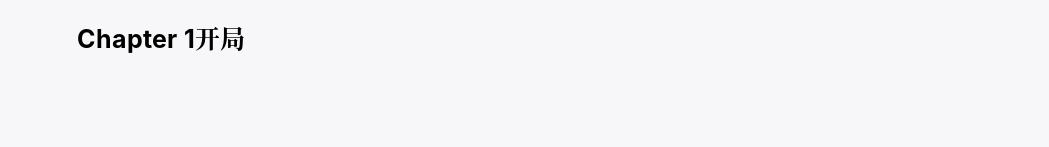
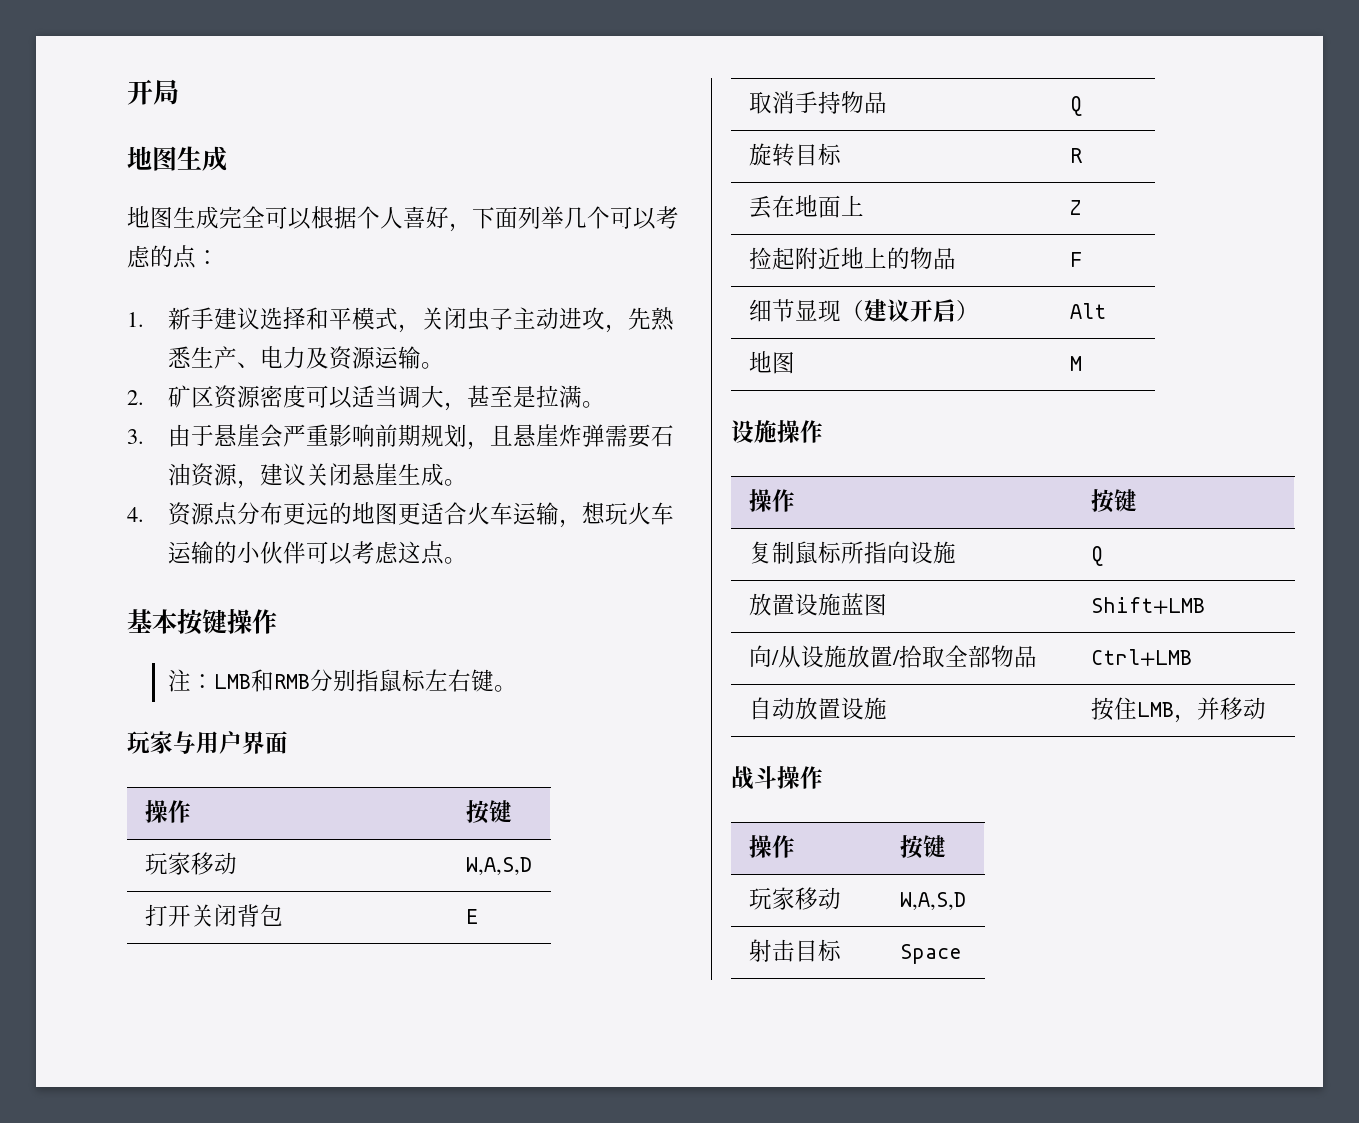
- Chapter 1开局
+ 开局
+ 地图生成
+ 地图生成完全可以根据个人喜好，下面列举几个可以考虑的点：
+ 1.新手建议选择和平模式，关闭虫子主动进攻，先熟悉生产、电力及资源运输。
+ 2.矿区资源密度可以适当调大，甚至是拉满。
+ 3.由于悬崖会严重影响前期规划，且悬崖炸弹需要石油资源，建议关闭悬崖生成。
+ 4.资源点分布更远的地图更适合火车运输，想玩火车运输的小伙伴可以考虑这点。
+ 基本按键操作
+ 注：LMB和RMB分别指鼠标左右键。
+ 玩家与用户界面
+ 操作 | 按键
+ 玩家移动 | W,A,S,D
+ 打开关闭背包 | E
+ 取消手持物品 | Q
+ 旋转目标 | R
+ 丢在地面上 | Z
+ 捡起附近地上的物品 | F
+ 细节显现（建议开启） | Alt
+ 地图 | M
+ 设施操作
+ 操作 | 按键
+ 复制鼠标所指向设施 | Q
+ 放置设施蓝图 | Shift+LMB
+ 向/从设施放置/拾取全部物品 | Ctrl+LMB
+ 自动放置设施 | 按住LMB，并移动
+ 战斗操作
+ 操作 | 按键
+ 玩家移动 | W,A,S,D
+ 射击目标 | Space

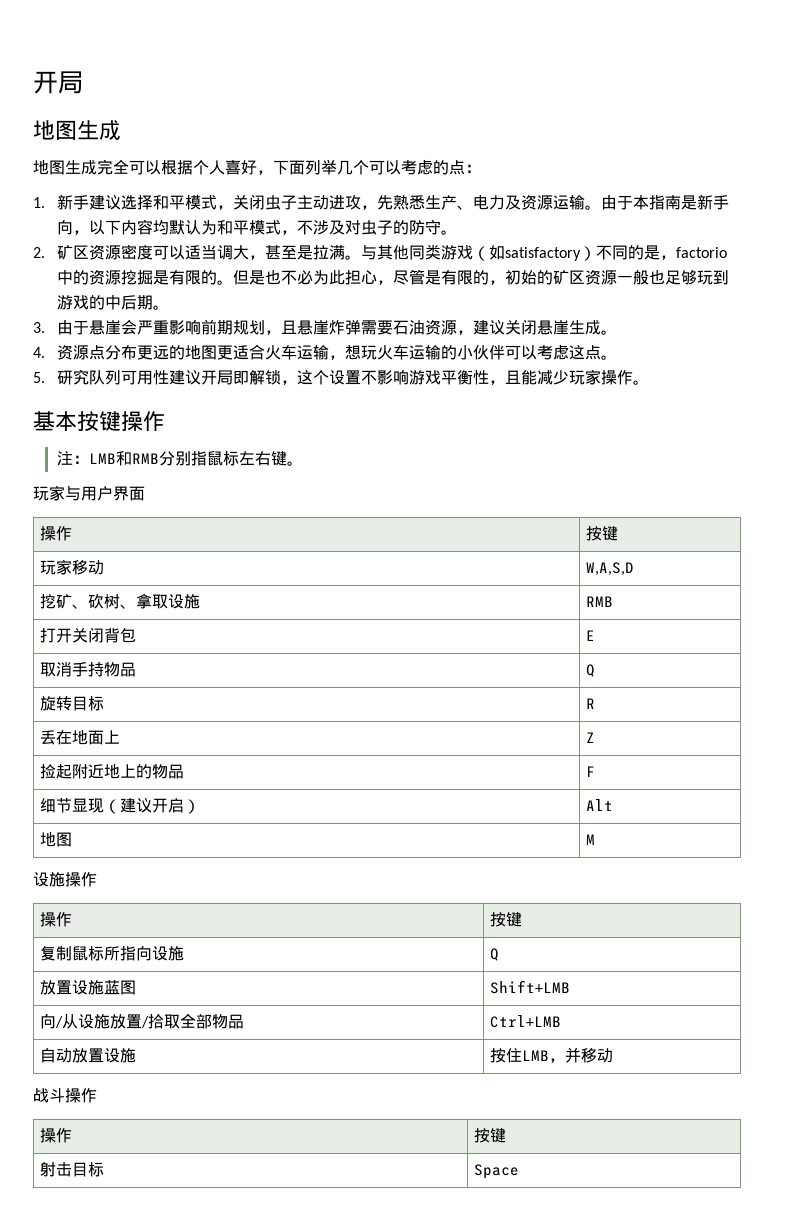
+ 由于本指南是新手向，以下内容均默认为和平模式，不涉及对虫子的防守。
+ 与其他同类游戏（如satisfactory）不同的是，factorio中的资源挖掘是有限的。但是也不必为此担心，尽管是有限的，初始的矿区资源一般也足够玩到游戏的中后期。
+ 5.研究队列可用性建议开局即解锁，这个设置不影响游戏平衡性，且能减少玩家操作。
+ 挖矿、砍树、拿取设施 | RMB
  战斗操作
  操作 | 按键
- 玩家移动 | W,A,S,D

